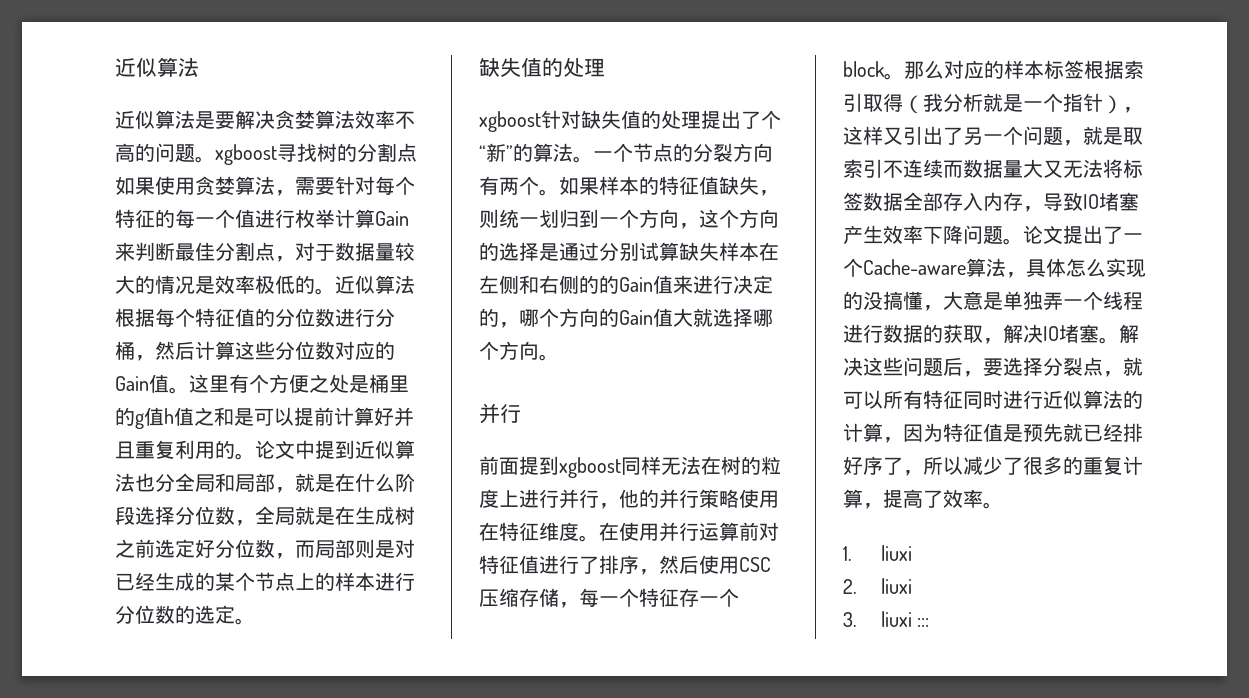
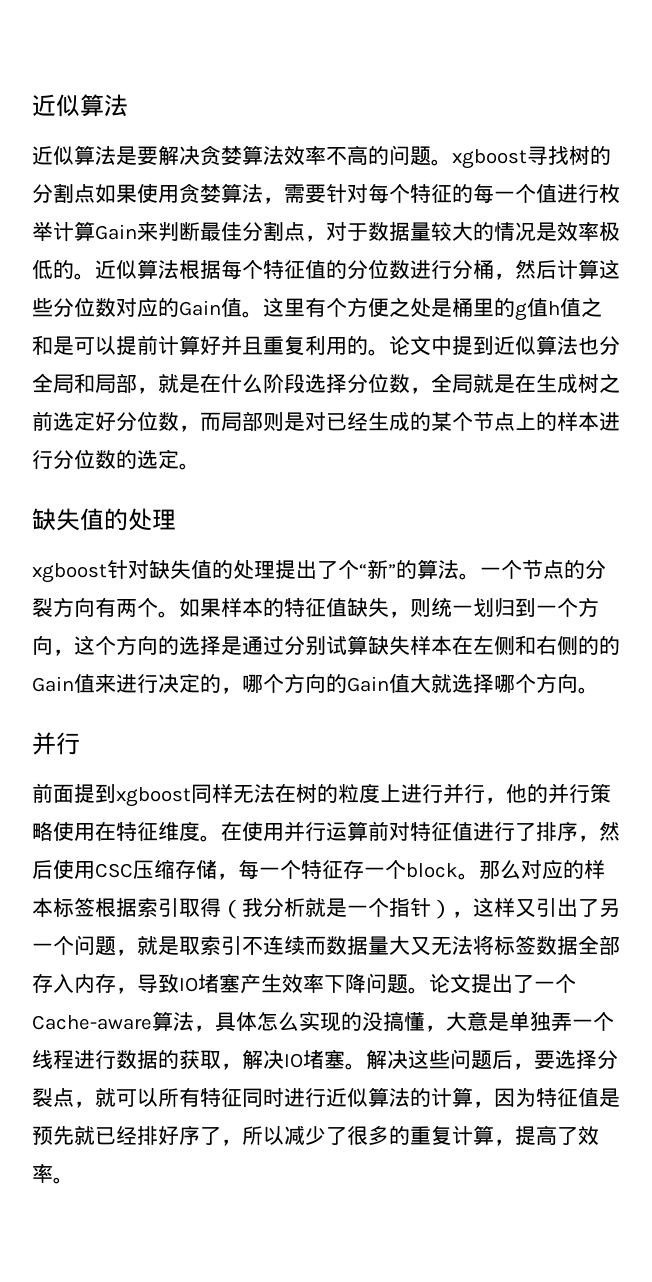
- 1. liuxi
- 2. liuxi
- 3. liuxi :::

